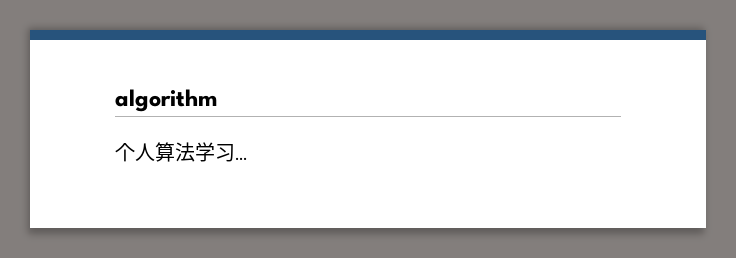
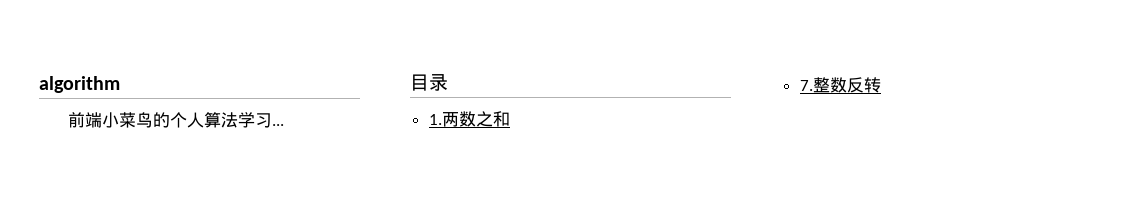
- 个人算法学习...
+ 前端小菜鸟的个人算法学习...
+ 目录
+ 1.两数之和
+ 7.整数反转

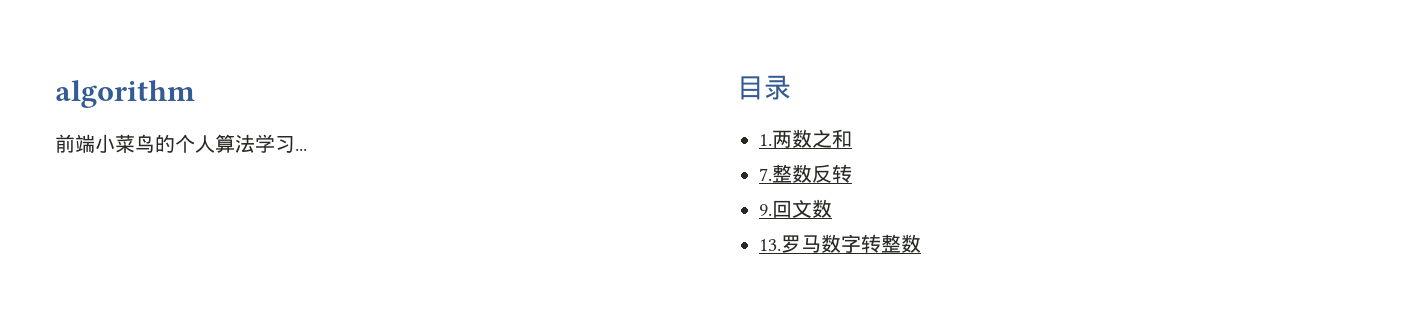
+ 9.回文数
+ 13.罗马数字转整数

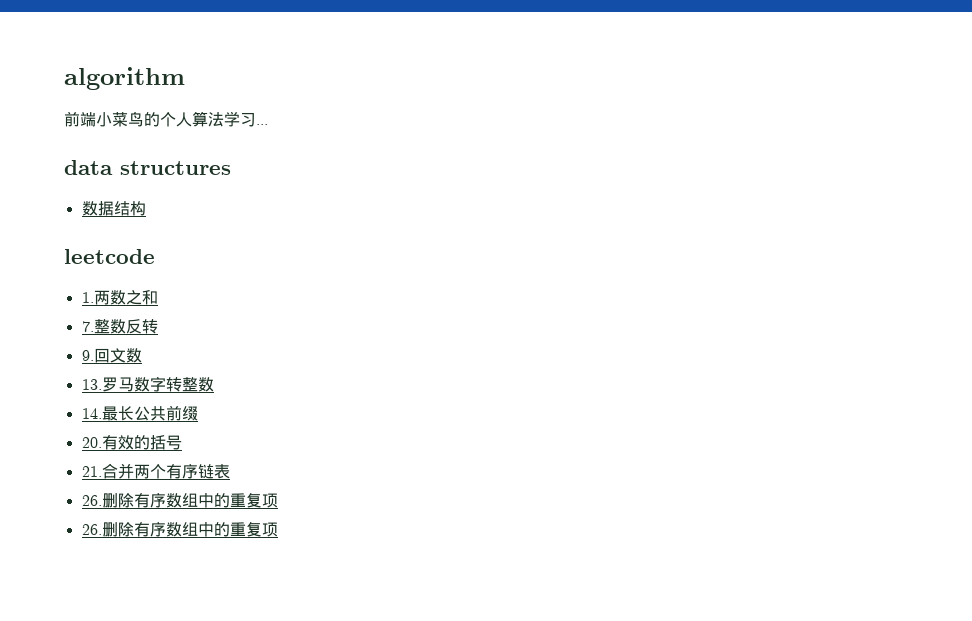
- 目录
+ data structures
+ 数据结构
+ leetcode
+ 14.最长公共前缀
+ 20.有效的括号
+ 21.合并两个有序链表
+ 26.删除有序数组中的重复项
+ 26.删除有序数组中的重复项

